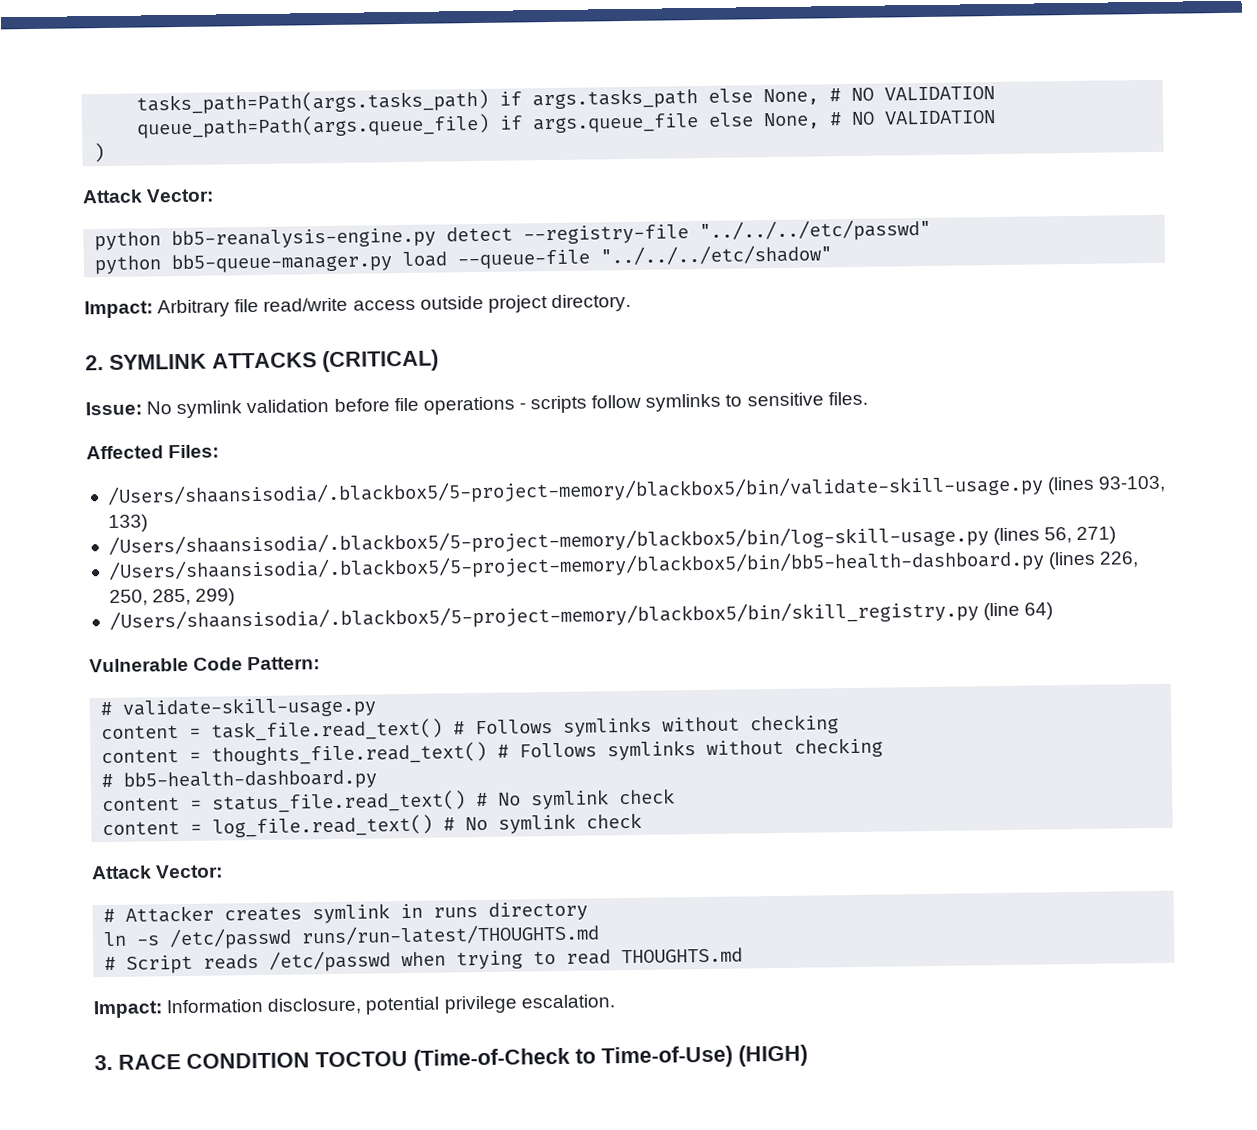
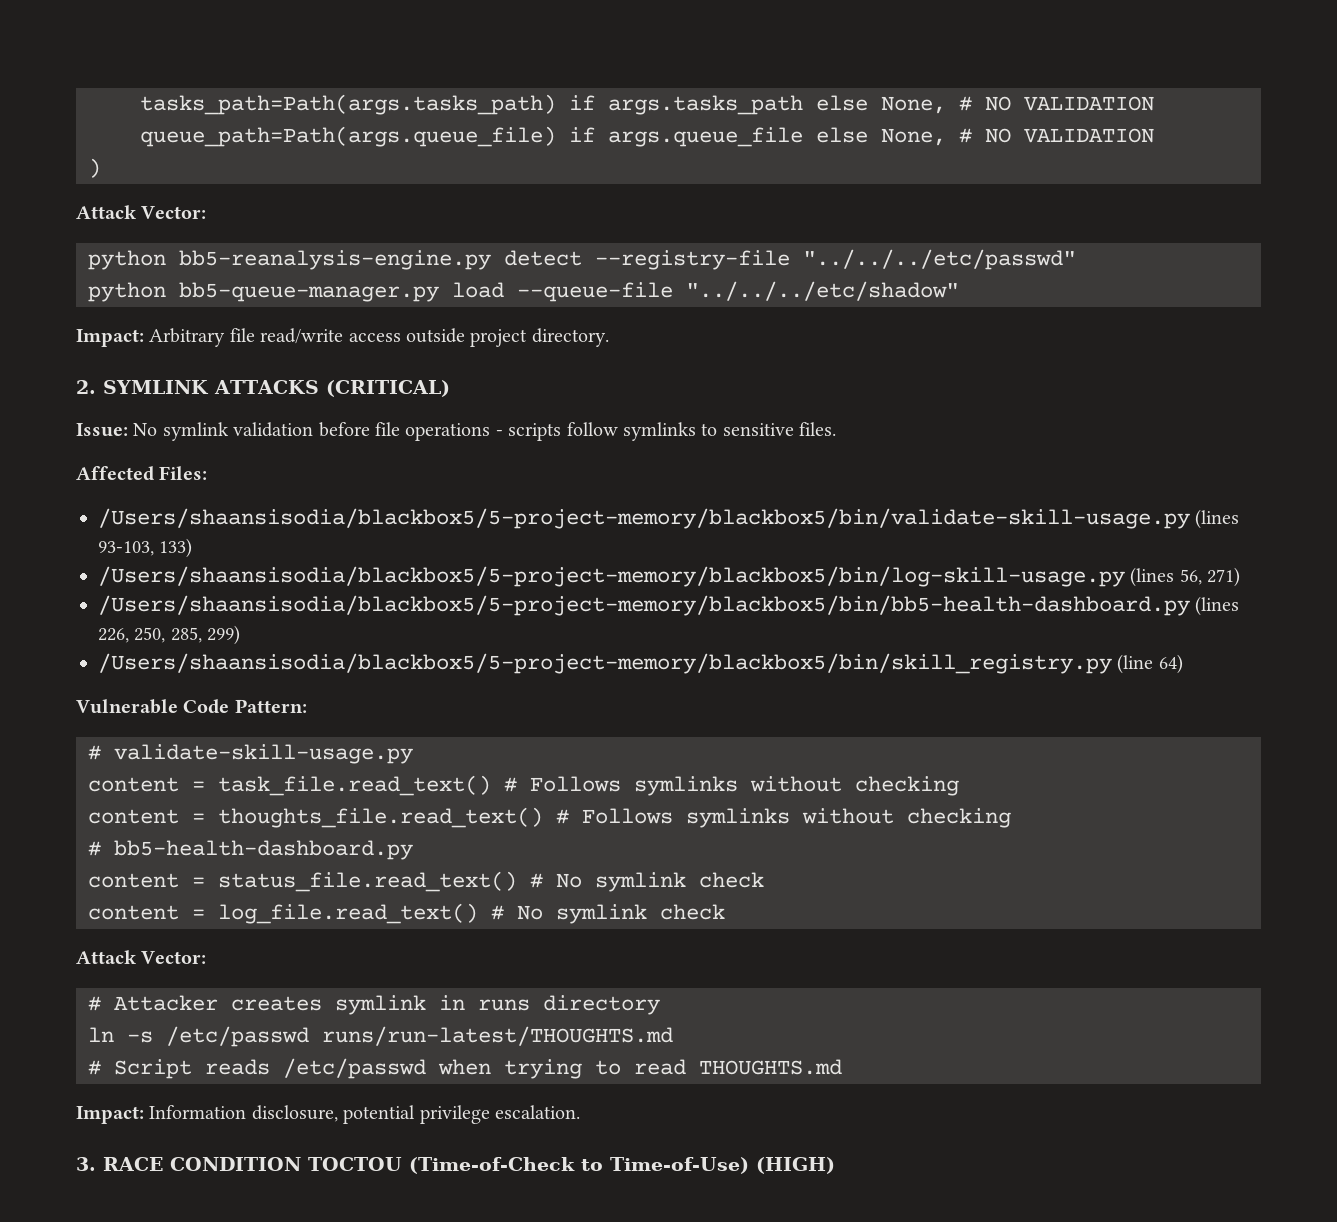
- /Users/shaansisodia/.blackbox5/5-project-memory/blackbox5/bin/validate-skill-usage.py (lines 93-103, 133)
+ /Users/shaansisodia/blackbox5/5-project-memory/blackbox5/bin/validate-skill-usage.py (lines 93-103, 133)
- /Users/shaansisodia/.blackbox5/5-project-memory/blackbox5/bin/log-skill-usage.py (lines 56, 271)
+ /Users/shaansisodia/blackbox5/5-project-memory/blackbox5/bin/log-skill-usage.py (lines 56, 271)
- /Users/shaansisodia/.blackbox5/5-project-memory/blackbox5/bin/bb5-health-dashboard.py (lines 226, 250, 285, 299)
+ /Users/shaansisodia/blackbox5/5-project-memory/blackbox5/bin/bb5-health-dashboard.py (lines 226, 250, 285, 299)
- /Users/shaansisodia/.blackbox5/5-project-memory/blackbox5/bin/skill_registry.py (line 64)
+ /Users/shaansisodia/blackbox5/5-project-memory/blackbox5/bin/skill_registry.py (line 64)

